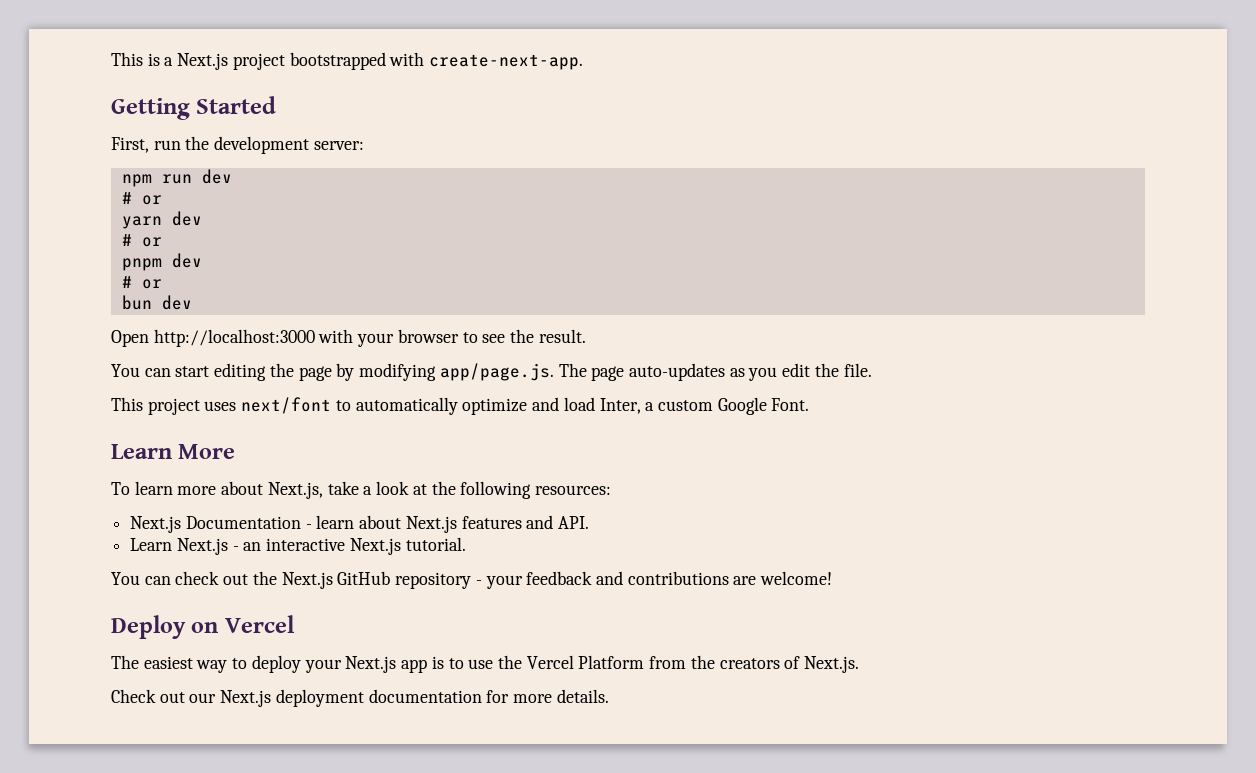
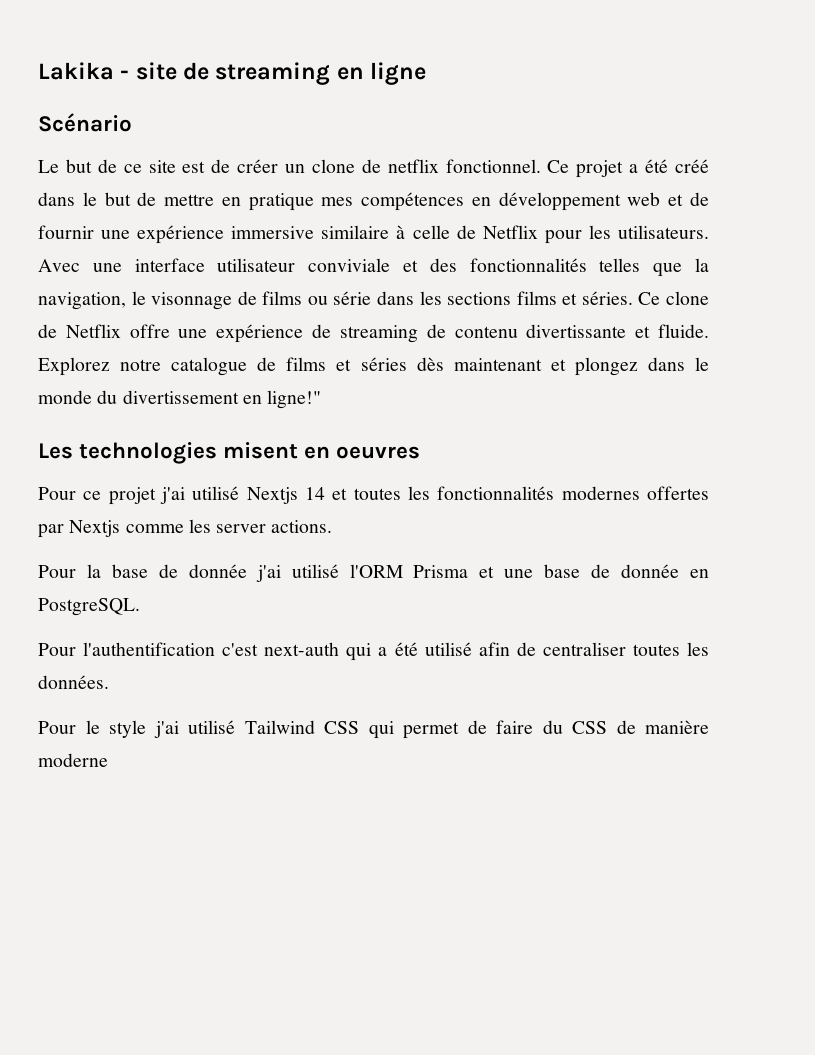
- This is a Next.js project bootstrapped with create-next-app.
- Getting Started
- First, run the development server:
- npm run dev
- # or
- yarn dev
- # or
- pnpm dev
- # or
- bun dev
- Open http://localhost:3000 with your browser to see the result.
- You can start editing the page by modifying app/page.js. The page auto-updates as you edit the file.
- This project uses next/font to automatically optimize and load Inter, a custom Google Font.
- Learn More
- To learn more about Next.js, take a look at the following resources:
- Next.js Documentation - learn about Next.js features and API.
- Learn Next.js - an interactive Next.js tutorial.
- You can check out the Next.js GitHub repository - your feedback and contributions are welcome!
- Deploy on Vercel
- The easiest way to deploy your Next.js app is to use the Vercel Platform from the creators of Next.js.
- Check out our Next.js deployment documentation for more details.
+ Lakika - site de streaming en ligne
+ Scénario
+ Le but de ce site est de créer un clone de netflix fonctionnel. Ce projet a été créé dans le but de mettre en pratique mes compétences en développement web et de fournir une expérience immersive similaire à celle de Netflix pour les utilisateurs. Avec une interface utilisateur conviviale et des fonctionnalités telles que la navigation, le visonnage de films ou série dans les sections films et séries. Ce clone de Netflix offre une expérience de streaming de contenu divertissante et fluide. Explorez notre catalogue de films et séries dès maintenant et plongez dans le monde du divertissement en ligne!"
+ Les technologies misent en oeuvres
+ Pour ce projet j'ai utilisé Nextjs 14 et toutes les fonctionnalités modernes offertes par Nextjs comme les server actions.
+ Pour la base de donnée j'ai utilisé l'ORM Prisma et une base de donnée en PostgreSQL.
+ Pour l'authentification c'est next-auth qui a été utilisé afin de centraliser toutes les données.
+ Pour le style j'ai utilisé Tailwind CSS qui permet de faire du CSS de manière moderne

